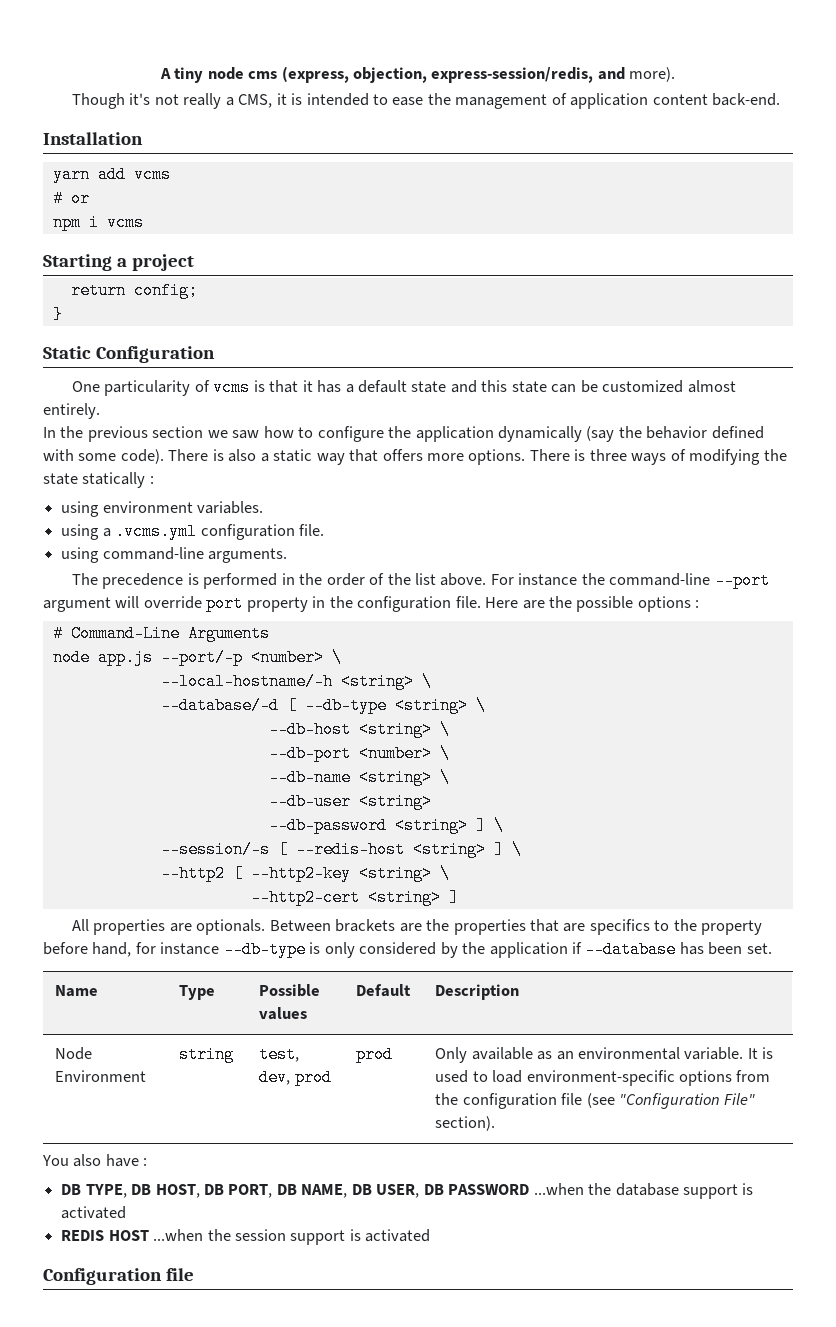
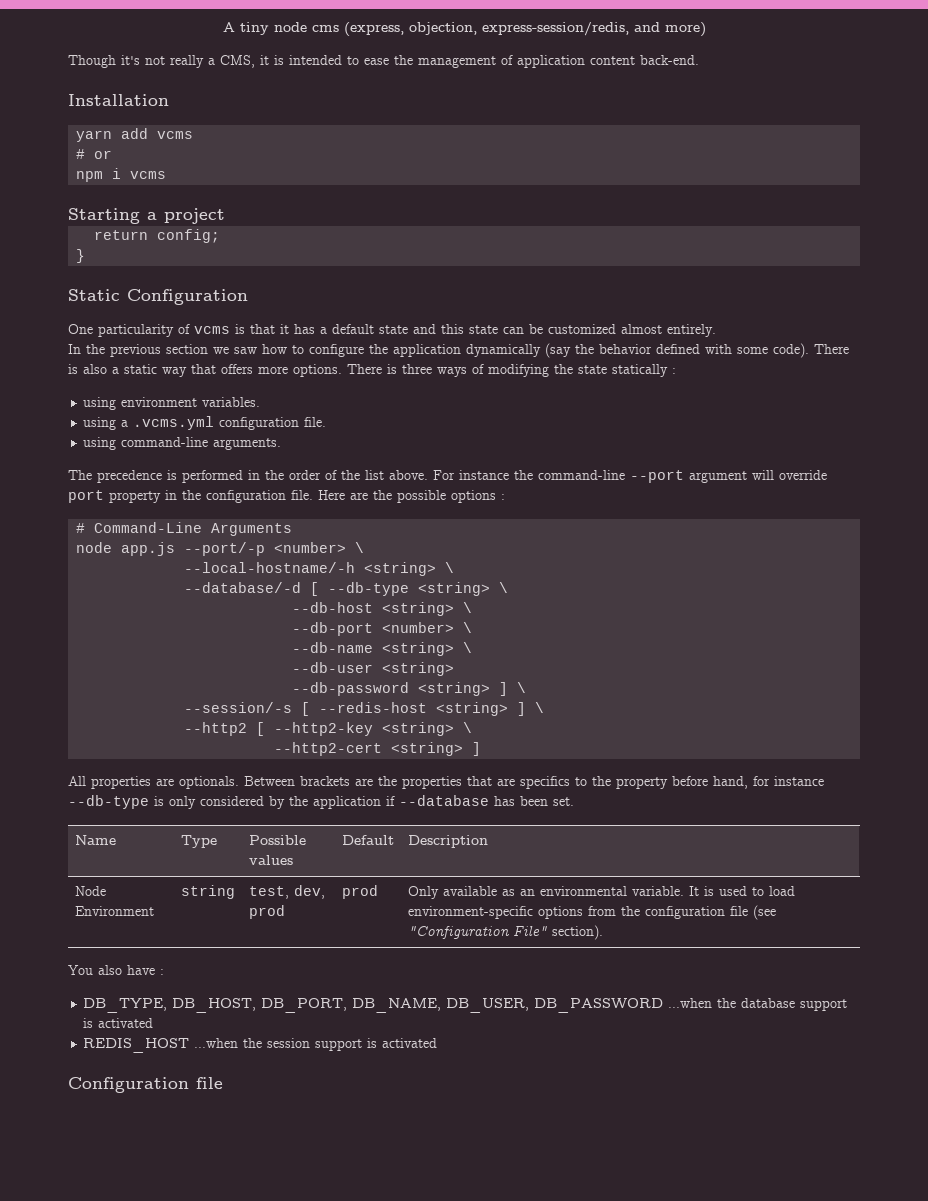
- A tiny node cms (express, objection, express-session/redis, and more).
+ A tiny node cms (express, objection, express-session/redis, and more)
- DB TYPE, DB HOST, DB PORT, DB NAME, DB USER, DB PASSWORD ...when the database support is activated
+ DB_TYPE, DB_HOST, DB_PORT, DB_NAME, DB_USER, DB_PASSWORD ...when the database support is activated
- REDIS HOST ...when the session support is activated
+ REDIS_HOST ...when the session support is activated

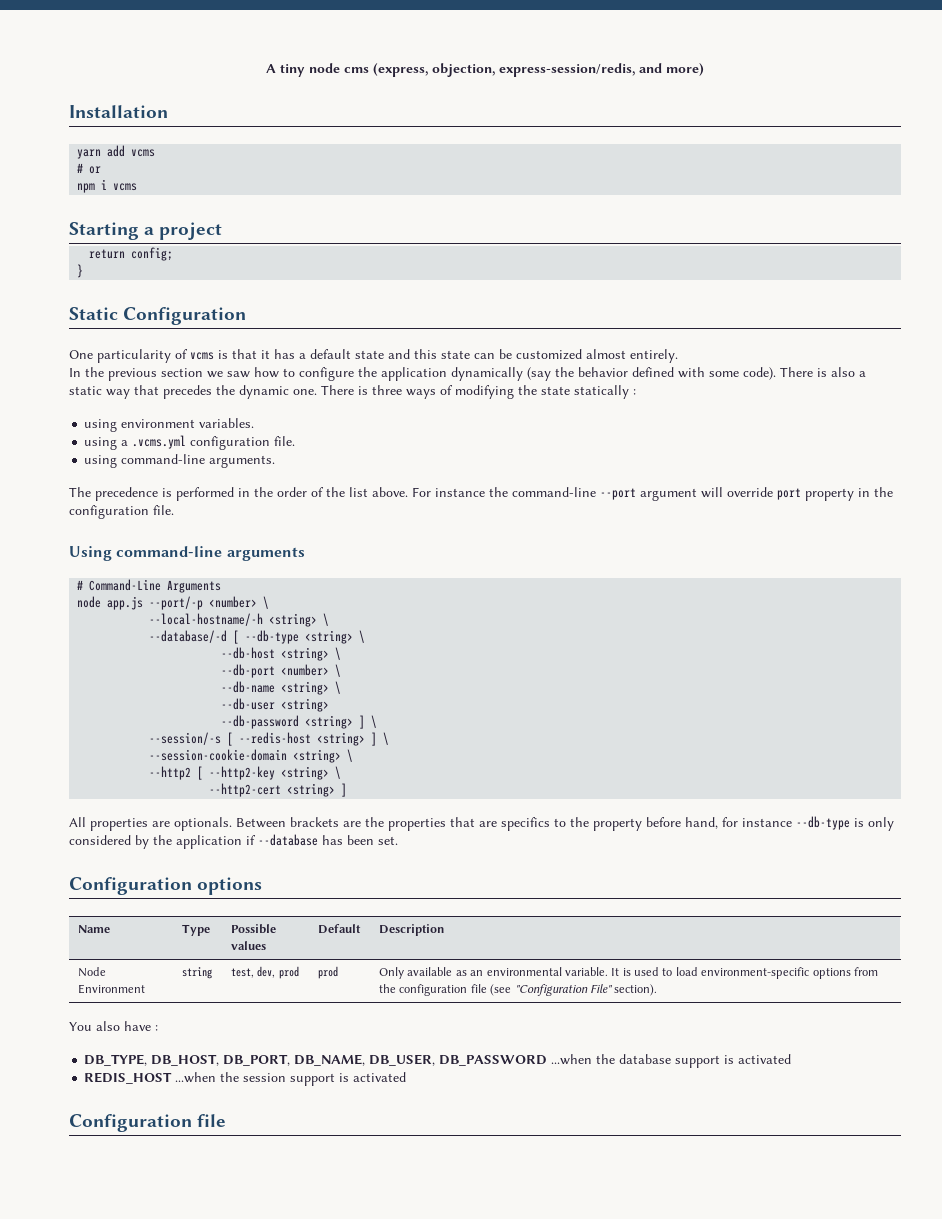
- Though it's not really a CMS, it is intended to ease the management of application content back-end.
- There is also a static way that offers more options.
+ There is also a static way that precedes the dynamic one.
- For instance the command-line --port argument will override port property in the configuration file. Here are the possible options :
+ For instance the command-line --port argument will override port property in the configuration file.
+ Using command-line arguments
+ --session-cookie-domain <string> \
+ Configuration options

